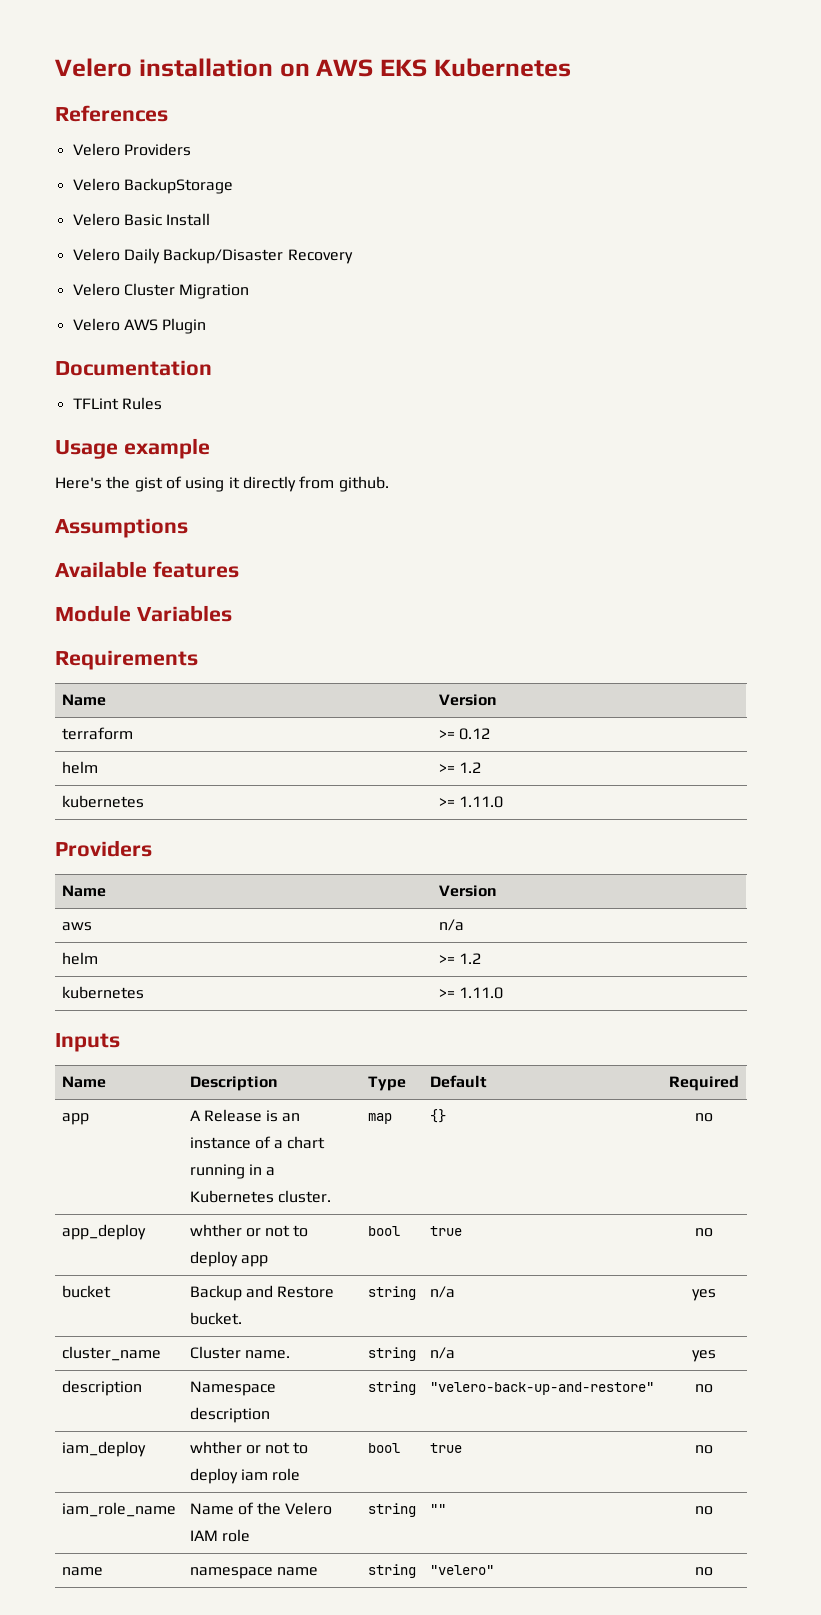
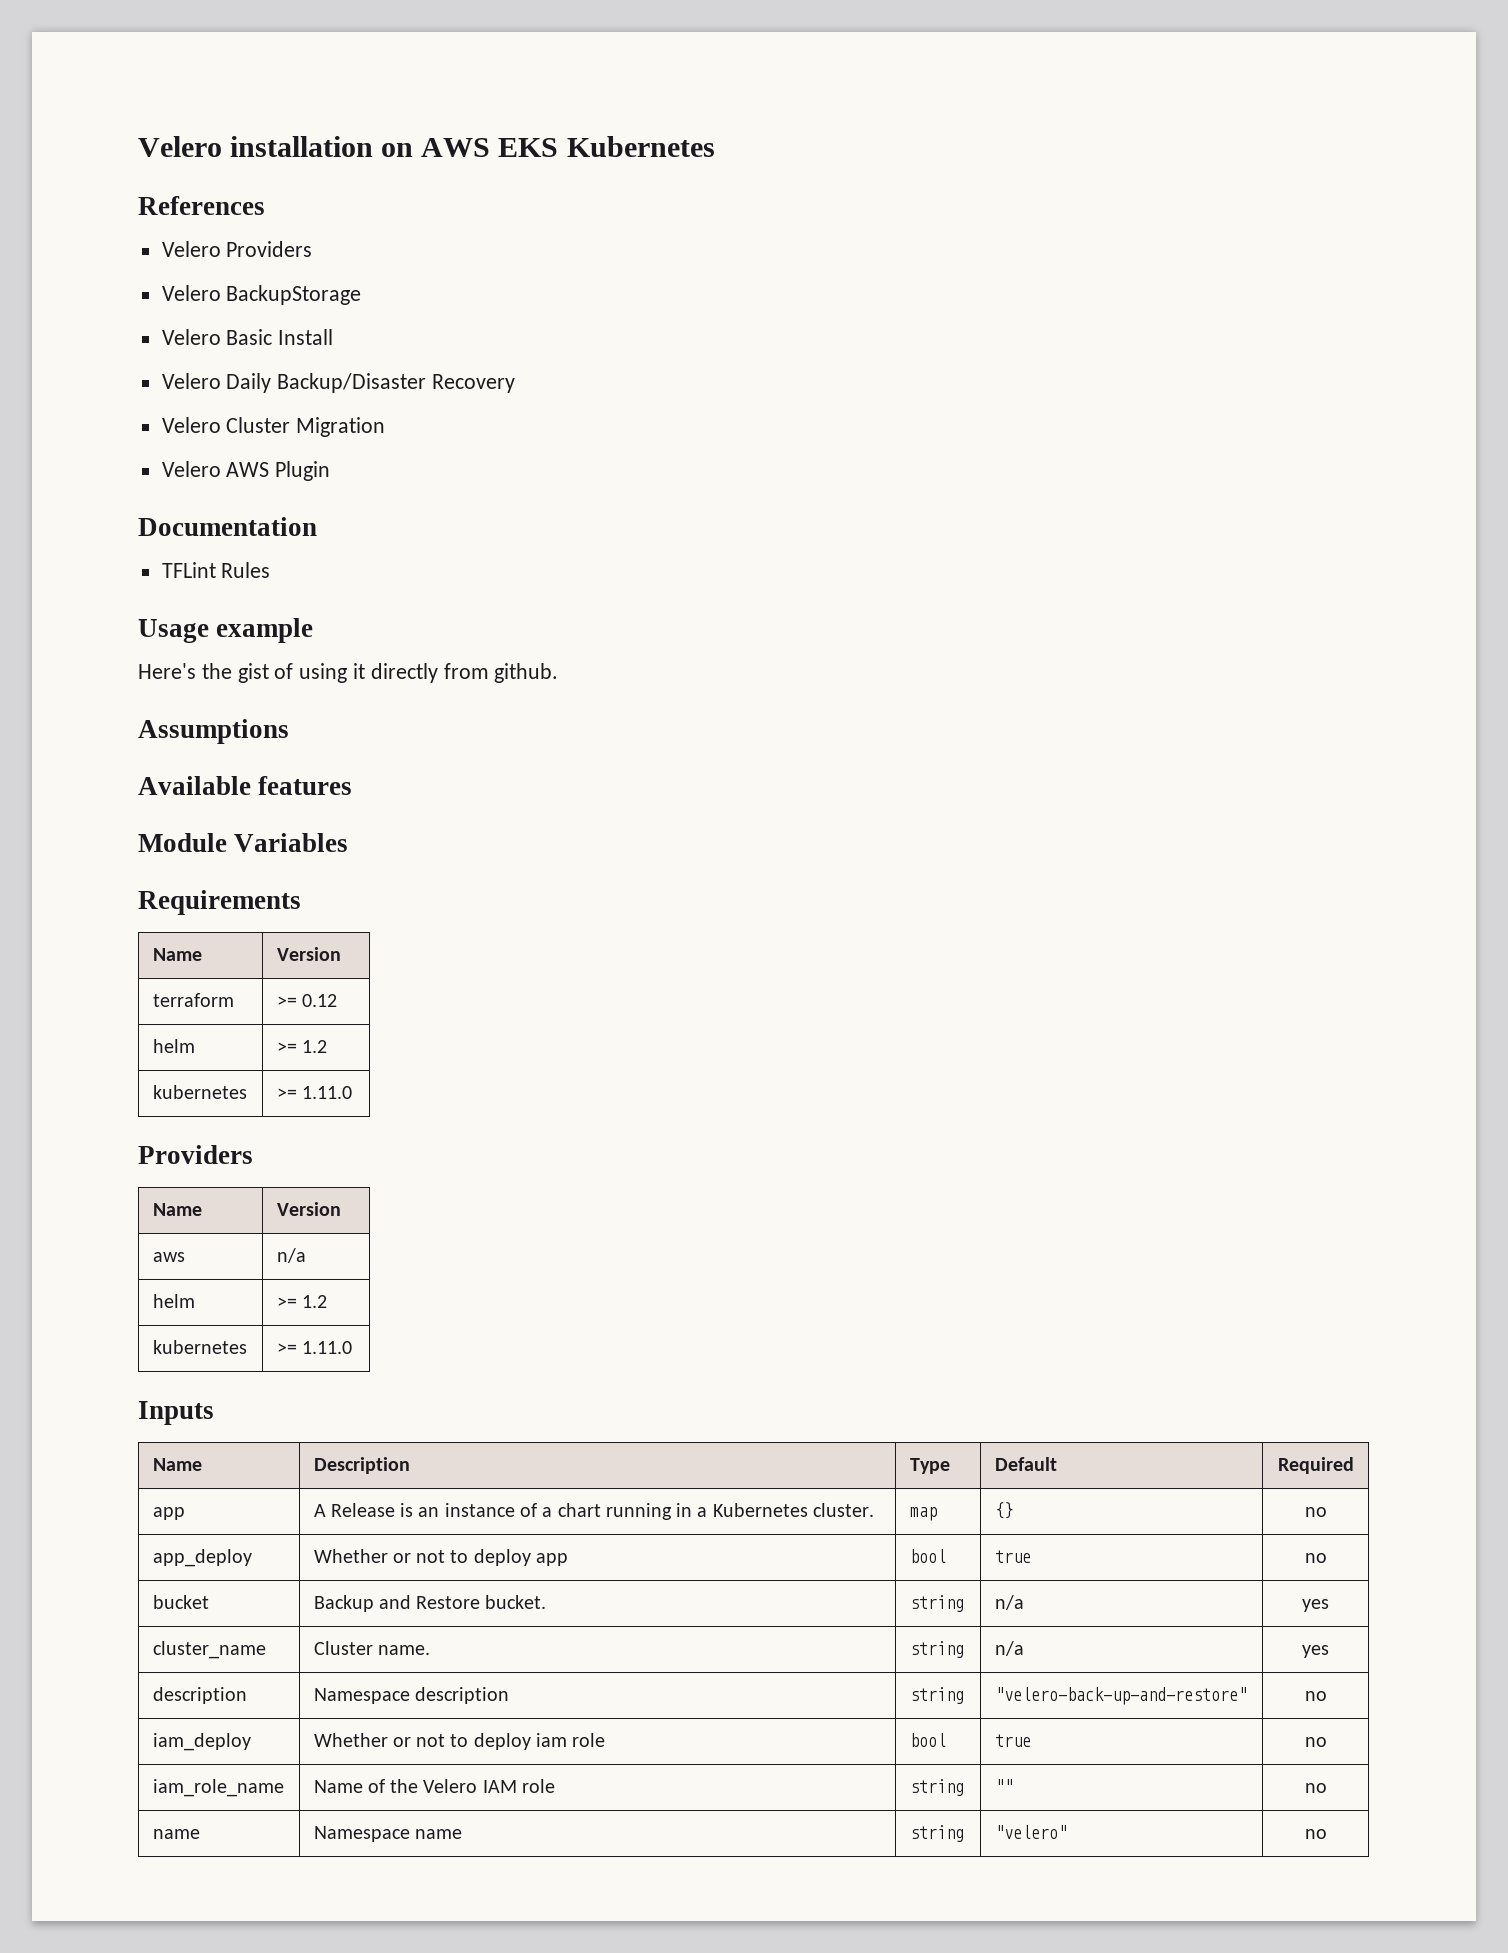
- app_deploy | whther or not to deploy app | bool | true | no
+ app_deploy | Whether or not to deploy app | bool | true | no
- iam_deploy | whther or not to deploy iam role | bool | true | no
+ iam_deploy | Whether or not to deploy iam role | bool | true | no
- name | namespace name | string | "velero" | no
+ name | Namespace name | string | "velero" | no

